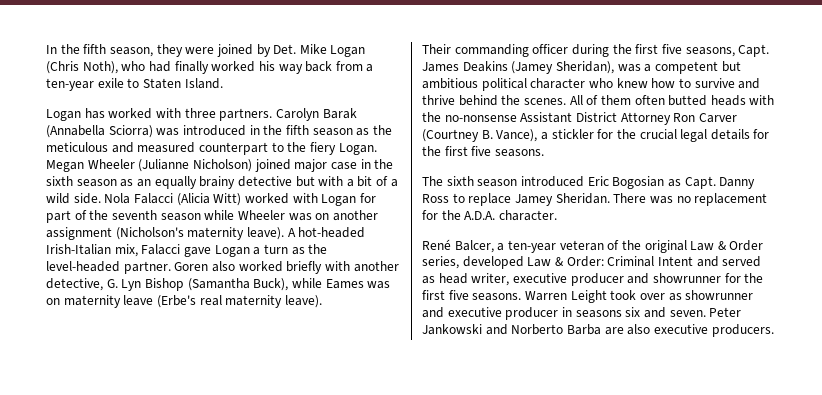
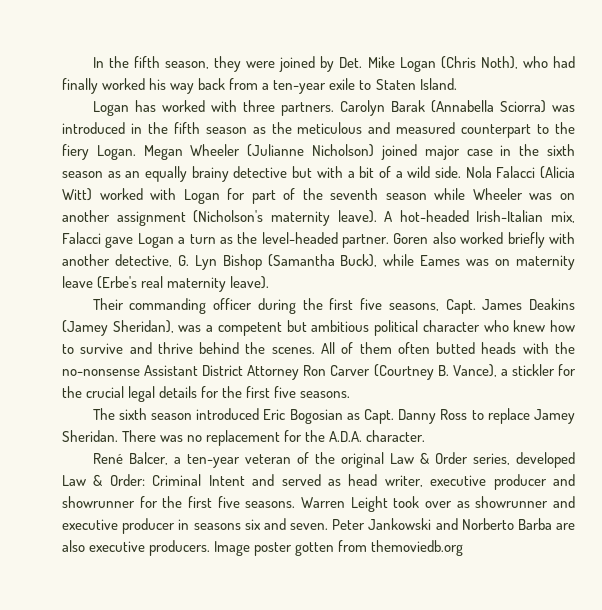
+ Image poster gotten from themoviedb.org

